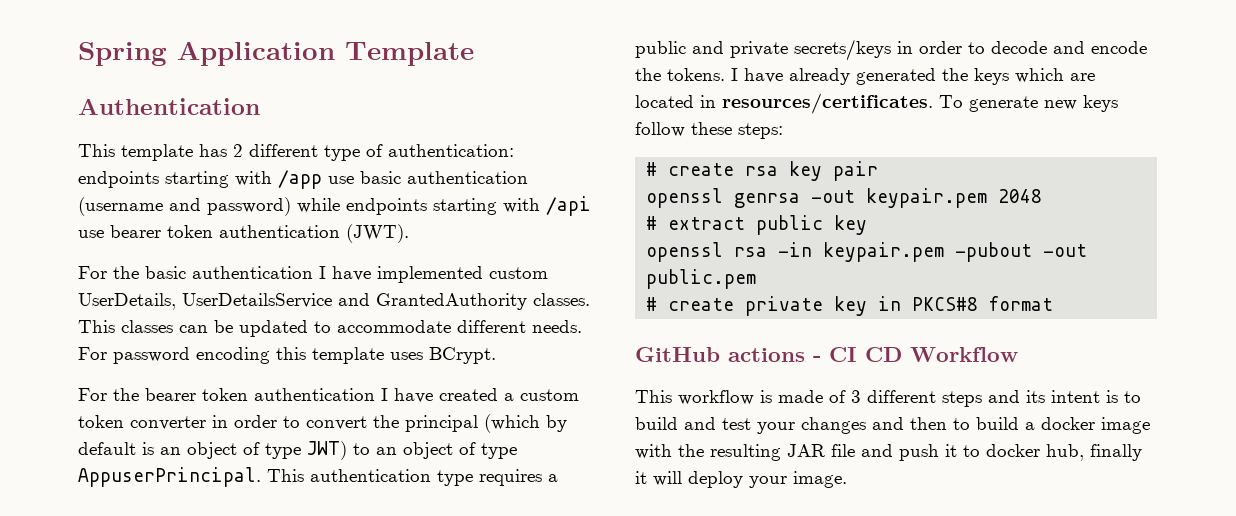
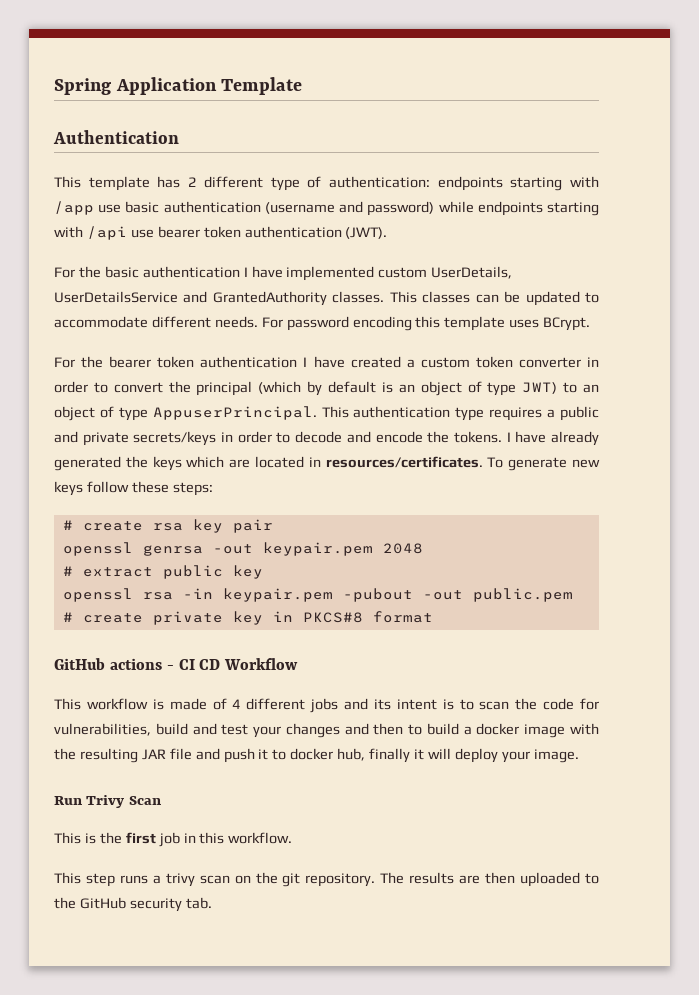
- This workflow is made of 3 different steps and its intent is to build and test your changes and then to build a docker image with the resulting JAR file and push it to docker hub, finally it will deploy your image.
+ This workflow is made of 4 different jobs and its intent is to scan the code for vulnerabilities, build and test your changes and then to build a docker image with the resulting JAR file and push it to docker hub, finally it will deploy your image.
+ Run Trivy Scan
+ This is the first job in this workflow.
+ This step runs a trivy scan on the git repository. The results are then uploaded to the GitHub security tab.

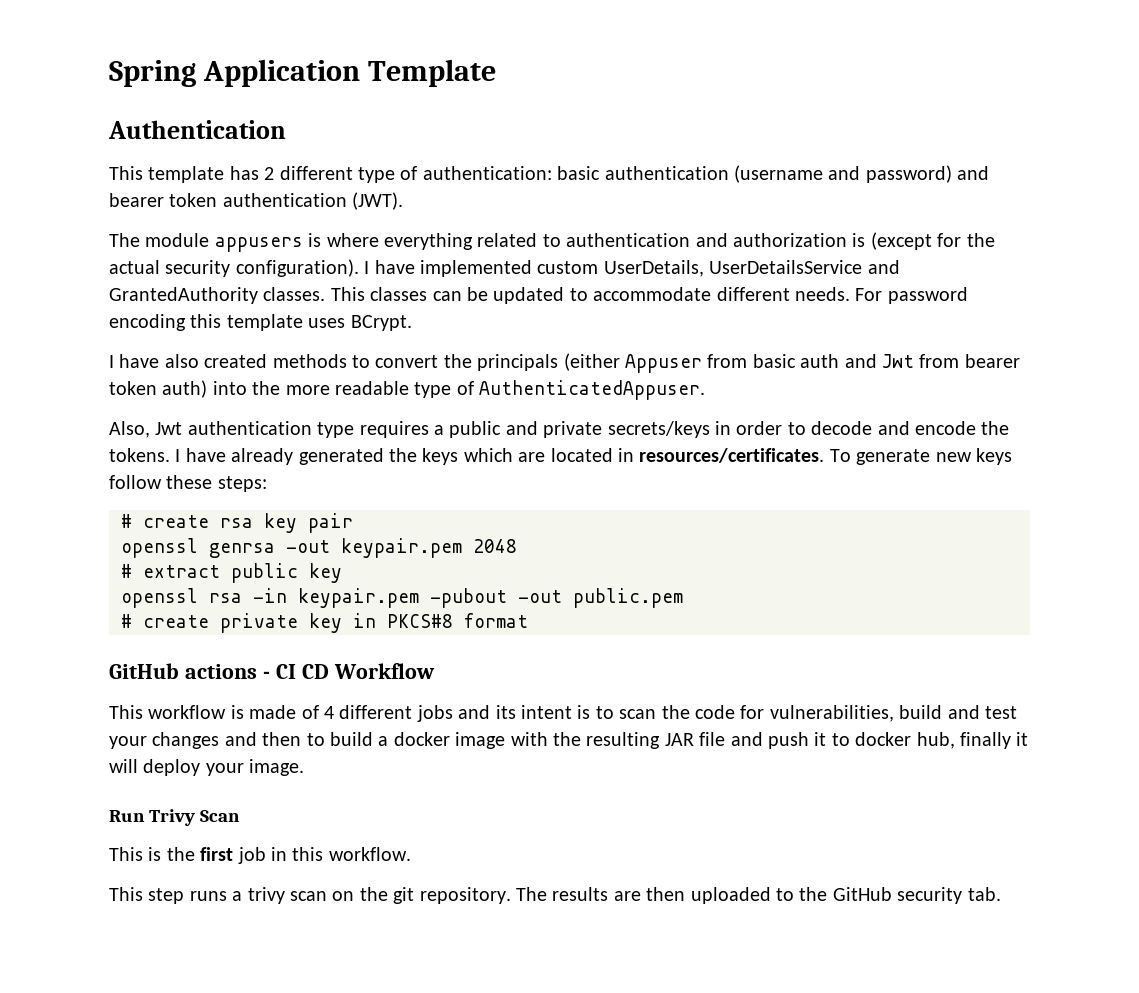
- This template has 2 different type of authentication: endpoints starting with /app use basic authentication (username and password) while endpoints starting with /api use bearer token authentication (JWT).
- For the basic authentication I have implemented custom UserDetails, UserDetailsService and GrantedAuthority classes.
+ This template has 2 different type of authentication: basic authentication (username and password) and bearer token authentication (JWT).
+ The module appusers is where everything related to authentication and authorization is (except for the actual security configuration). I have implemented custom UserDetails, UserDetailsService and GrantedAuthority classes.
- For the bearer token authentication I have created a custom token converter in order to convert the principal (which by default is an object of type JWT) to an object of type AppuserPrincipal. This authentication type requires a public and private secrets/keys in order to decode and encode the tokens.
+ I have also created methods to convert the principals (either Appuser from basic auth and Jwt from bearer token auth) into the more readable type of AuthenticatedAppuser.
+ Also, Jwt authentication type requires a public and private secrets/keys in order to decode and encode the tokens.

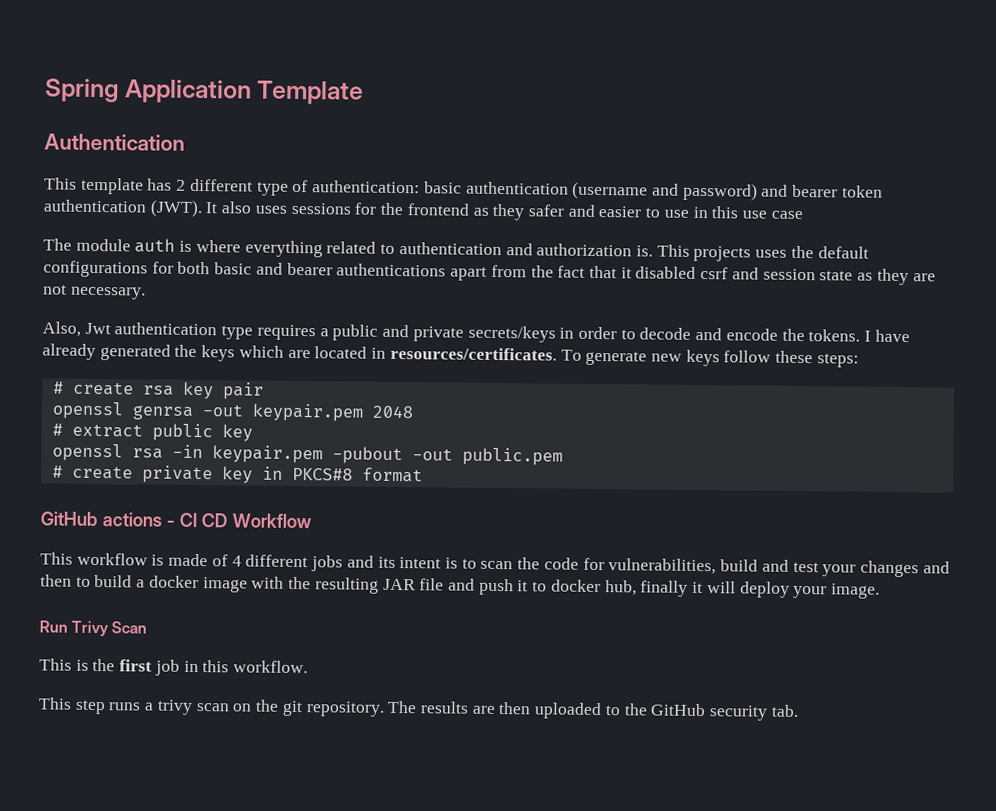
+ It also uses sessions for the frontend as they safer and easier to use in this use case
- The module appusers is where everything related to authentication and authorization is (except for the actual security configuration). I have implemented custom UserDetails, UserDetailsService and GrantedAuthority classes. This classes can be updated to accommodate different needs. For password encoding this template uses BCrypt.
- I have also created methods to convert the principals (either Appuser from basic auth and Jwt from bearer token auth) into the more readable type of AuthenticatedAppuser.
+ The module auth is where everything related to authentication and authorization is. This projects uses the default configurations for both basic and bearer authentications apart from the fact that it disabled csrf and session state as they are not necessary.

